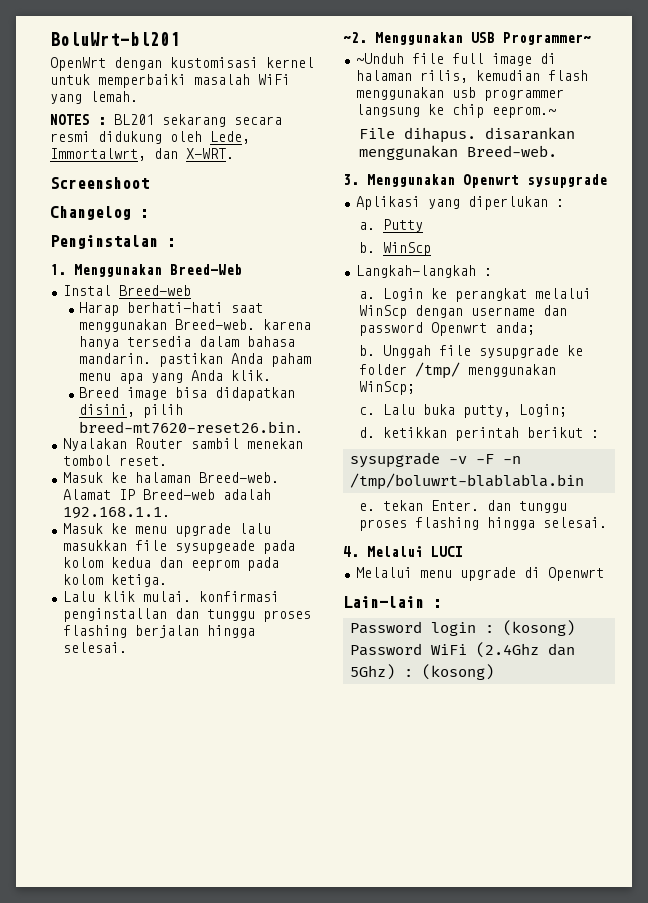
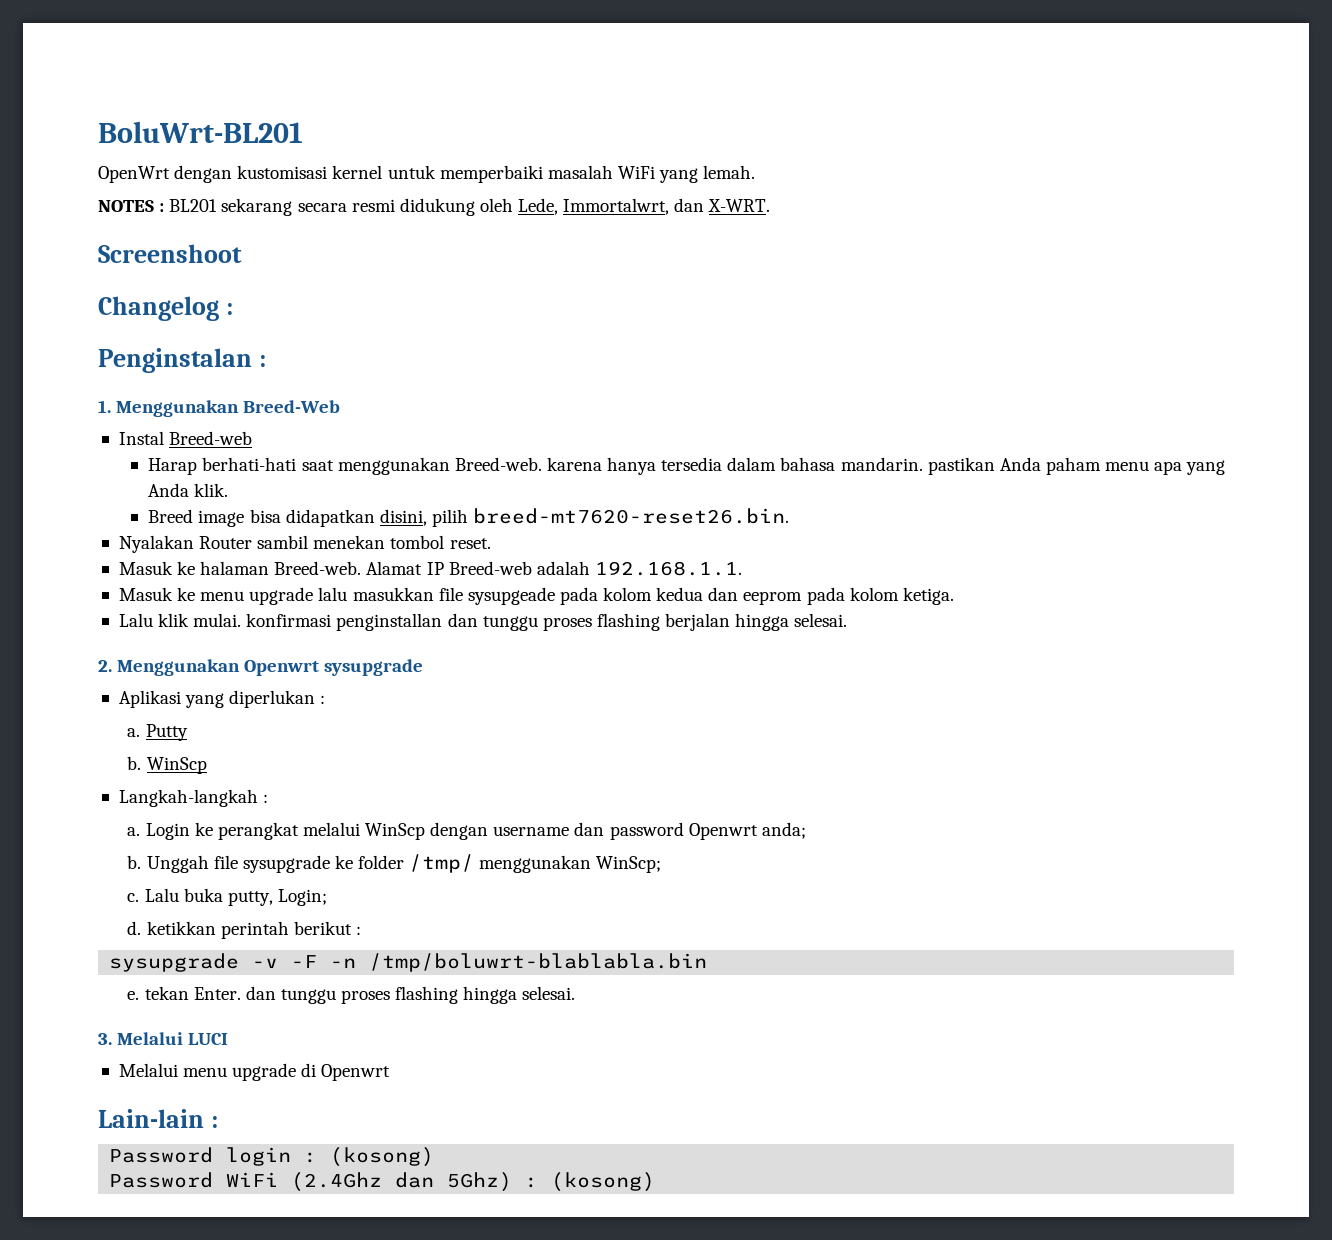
- BoluWrt-bl201
+ BoluWrt-BL201
- ~2. Menggunakan USB Programmer~
- ~Unduh file full image di halaman rilis, kemudian flash menggunakan usb programmer langsung ke chip eeprom.~
- File dihapus. disarankan menggunakan Breed-web.
- 3. Menggunakan Openwrt sysupgrade
+ 2. Menggunakan Openwrt sysupgrade
- 4. Melalui LUCI
+ 3. Melalui LUCI

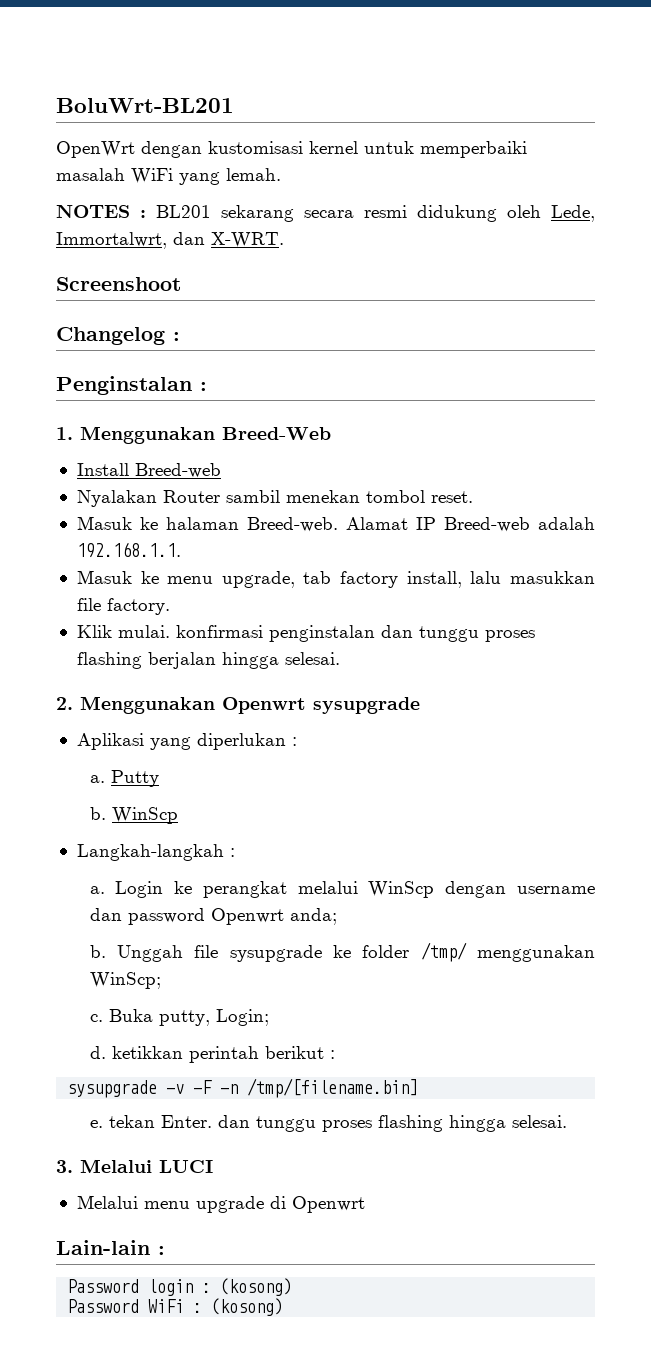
- Instal Breed-web
- Harap berhati-hati saat menggunakan Breed-web. karena hanya tersedia dalam bahasa mandarin. pastikan Anda paham menu apa yang Anda klik.
- Breed image bisa didapatkan disini, pilih breed-mt7620-reset26.bin.
+ Install Breed-web
- Masuk ke menu upgrade lalu masukkan file sysupgeade pada kolom kedua dan eeprom pada kolom ketiga.
- Lalu klik mulai. konfirmasi penginstallan dan tunggu proses flashing berjalan hingga selesai.
+ Masuk ke menu upgrade, tab factory install, lalu masukkan file factory.
+ Klik mulai. konfirmasi penginstalan dan tunggu proses flashing berjalan hingga selesai.
- Lalu buka putty, Login;
+ Buka putty, Login;
- sysupgrade -v -F -n /tmp/boluwrt-blablabla.bin
+ sysupgrade -v -F -n /tmp/[filename.bin]
- Password WiFi (2.4Ghz dan 5Ghz) : (kosong)
+ Password WiFi : (kosong)

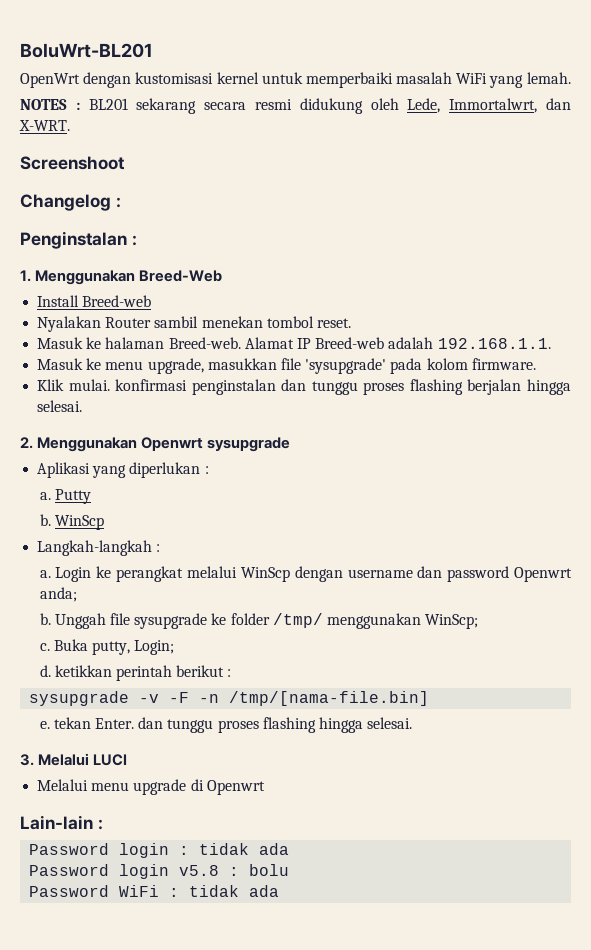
- Masuk ke menu upgrade, tab factory install, lalu masukkan file factory.
+ Masuk ke menu upgrade, masukkan file 'sysupgrade' pada kolom firmware.
- sysupgrade -v -F -n /tmp/[filename.bin]
+ sysupgrade -v -F -n /tmp/[nama-file.bin]
- Password login : (kosong)
+ Password login : tidak ada
+ Password login v5.8 : bolu
- Password WiFi : (kosong)
+ Password WiFi : tidak ada

